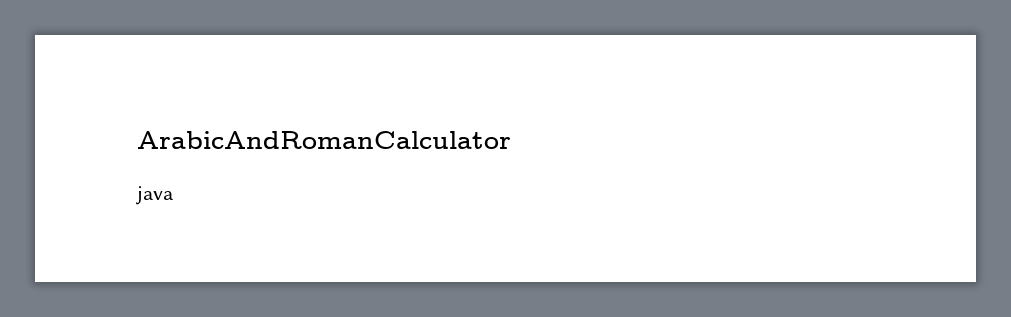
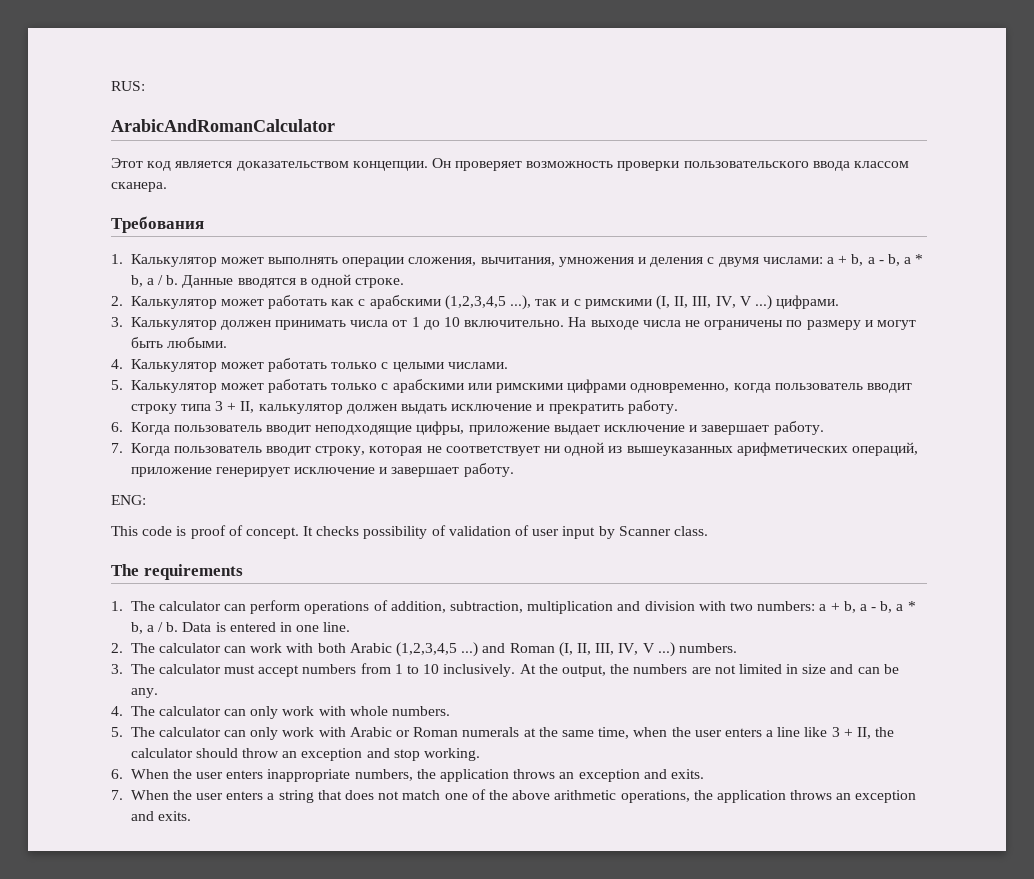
+ RUS:
- java
+ Этот код является доказательством концепции. Он проверяет возможность проверки пользовательского ввода классом сканера.
+ Требования
+ 1. Калькулятор может выполнять операции сложения, вычитания, умножения и деления с двумя числами: a + b, a - b, a * b, a / b. Данные вводятся в одной строке.
+ 2. Калькулятор может работать как с арабскими (1,2,3,4,5 ...), так и с римскими (I, II, III, IV, V ...) цифрами.
+ 3. Калькулятор должен принимать числа от 1 до 10 включительно. На выходе числа не ограничены по размеру и могут быть любыми.
+ 4. Калькулятор может работать только с целыми числами.
+ 5. Калькулятор может работать только с арабскими или римскими цифрами одновременно, когда пользователь вводит строку типа 3 + II, калькулятор должен выдать исключение и прекратить работу.
+ 6. Когда пользователь вводит неподходящие цифры, приложение выдает исключение и завершает работу.
+ 7. Когда пользователь вводит строку, которая не соответствует ни одной из вышеуказанных арифметических операций, приложение генерирует исключение и завершает работу.
+ ENG:
+ This code is proof of concept. It checks possibility of validation of user input by Scanner class.
+ The requirements
+ 1. The calculator can perform operations of addition, subtraction, multiplication and division with two numbers: a + b, a - b, a * b, a / b. Data is entered in one line.
+ 2. The calculator can work with both Arabic (1,2,3,4,5 ...) and Roman (I, II, III, IV, V ...) numbers.
+ 3. The calculator must accept numbers from 1 to 10 inclusively. At the output, the numbers are not limited in size and can be any.
+ 4. The calculator can only work with whole numbers.
+ 5. The calculator can only work with Arabic or Roman numerals at the same time, when the user enters a line like 3 + II, the calculator should throw an exception and stop working.
+ 6. When the user enters inappropriate numbers, the application throws an exception and exits.
+ 7. When the user enters a string that does not match one of the above arithmetic operations, the application throws an exception and exits.

